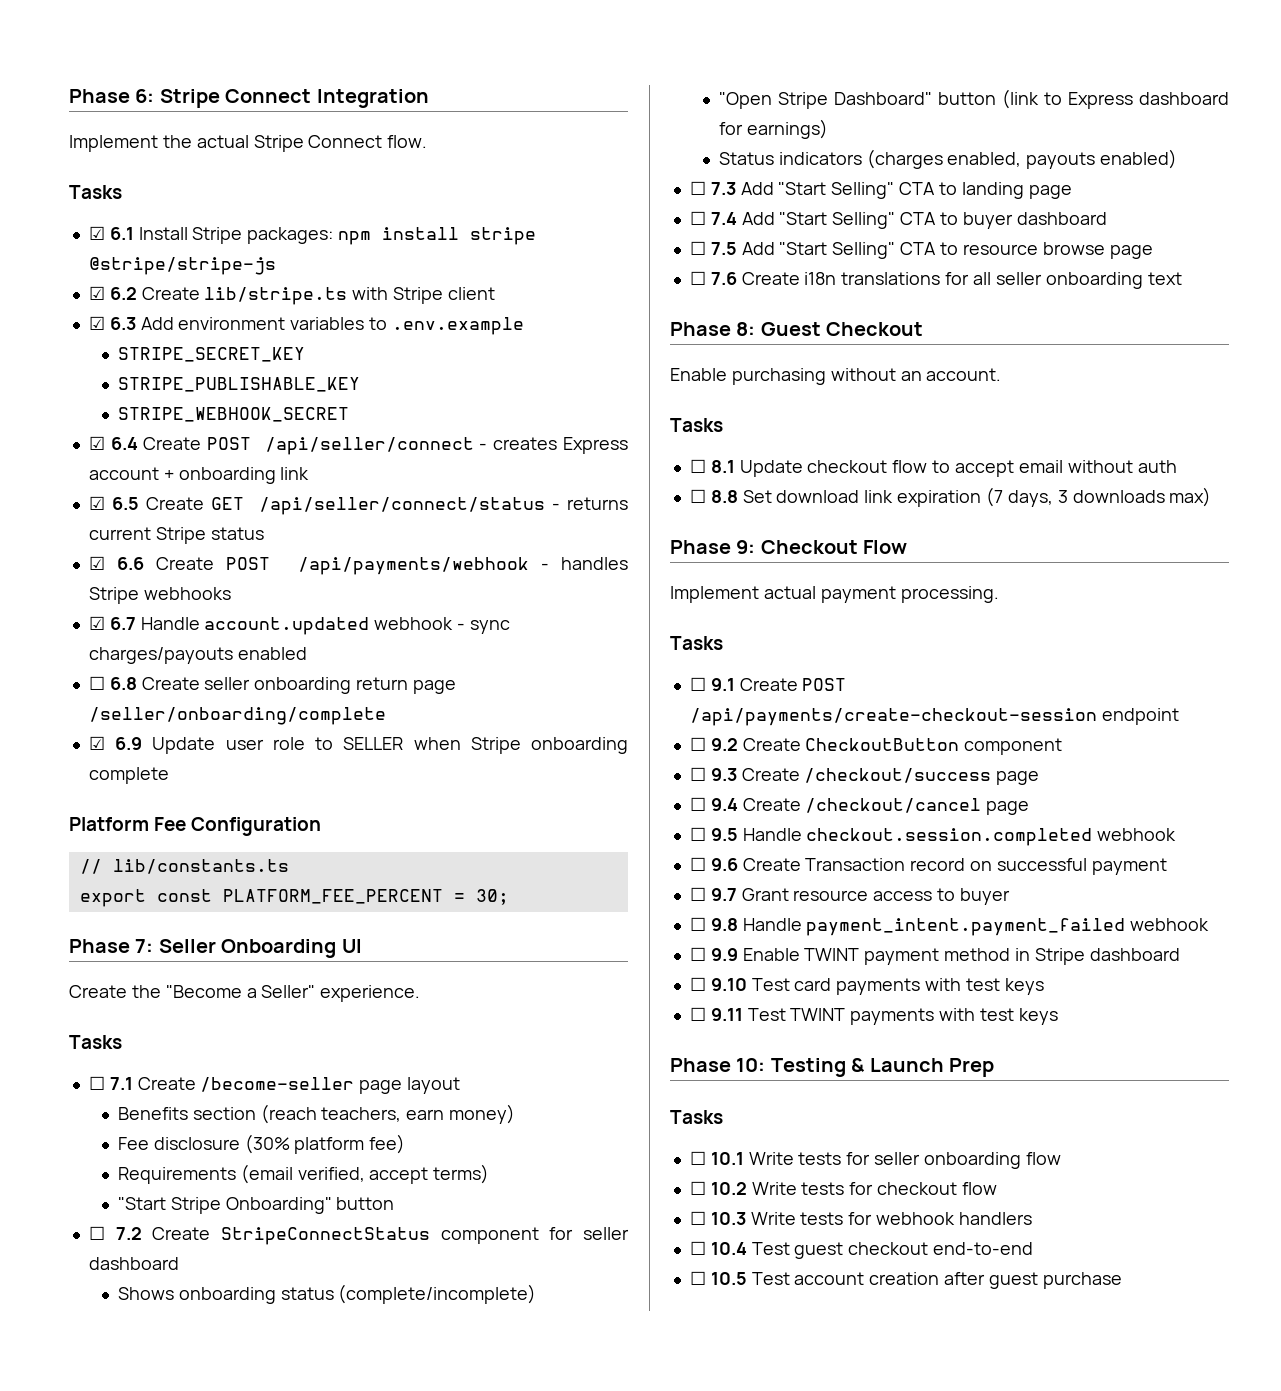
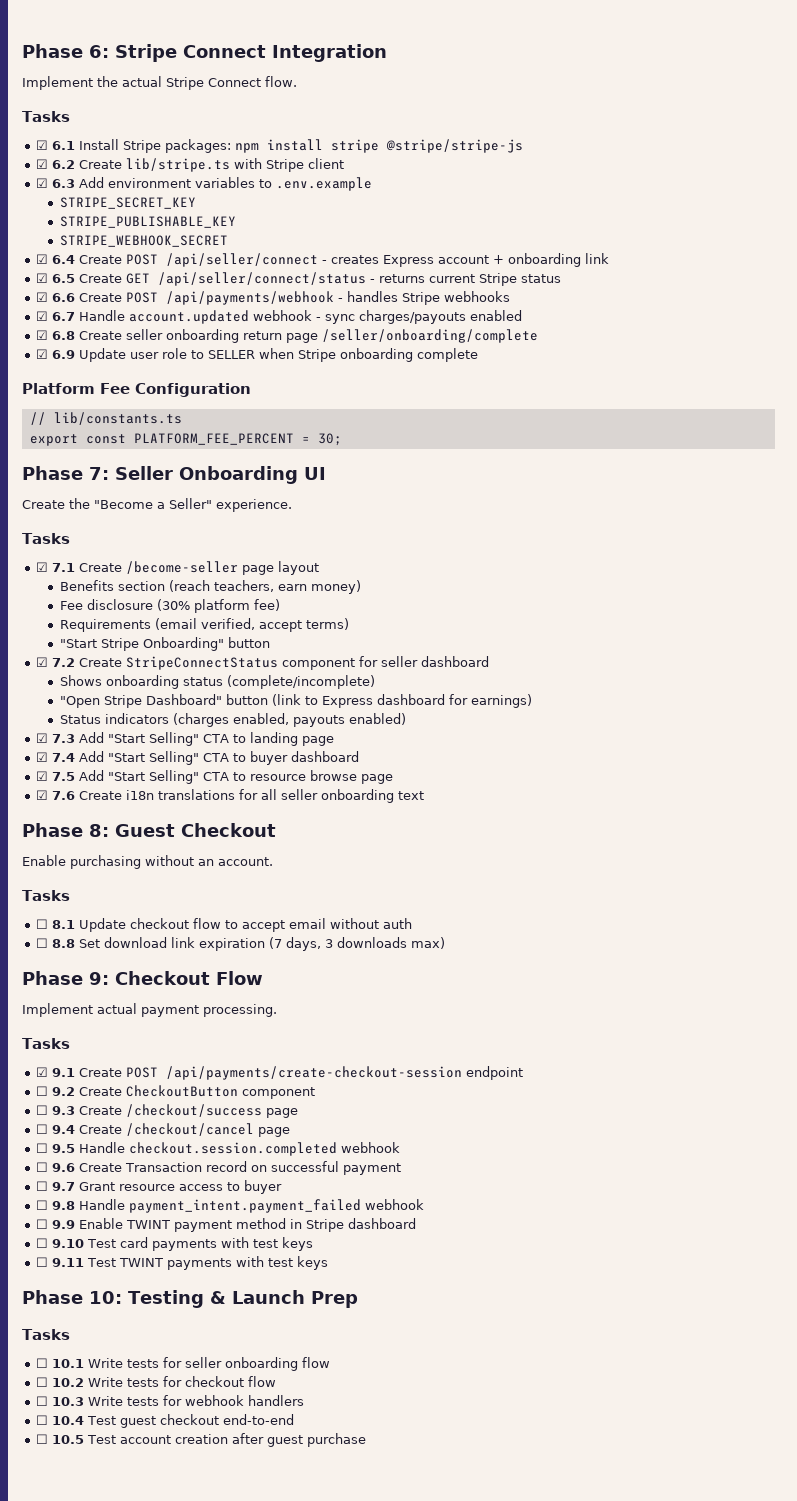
- ☐ 6.8 Create seller onboarding return page /seller/onboarding/complete
+ ☑ 6.8 Create seller onboarding return page /seller/onboarding/complete
- ☐ 7.1 Create /become-seller page layout
+ ☑ 7.1 Create /become-seller page layout
- ☐ 7.2 Create StripeConnectStatus component for seller dashboard
+ ☑ 7.2 Create StripeConnectStatus component for seller dashboard
- ☐ 7.3 Add "Start Selling" CTA to landing page
+ ☑ 7.3 Add "Start Selling" CTA to landing page
- ☐ 7.4 Add "Start Selling" CTA to buyer dashboard
+ ☑ 7.4 Add "Start Selling" CTA to buyer dashboard
- ☐ 7.5 Add "Start Selling" CTA to resource browse page
+ ☑ 7.5 Add "Start Selling" CTA to resource browse page
- ☐ 7.6 Create i18n translations for all seller onboarding text
+ ☑ 7.6 Create i18n translations for all seller onboarding text
- ☐ 9.1 Create POST /api/payments/create-checkout-session endpoint
+ ☑ 9.1 Create POST /api/payments/create-checkout-session endpoint

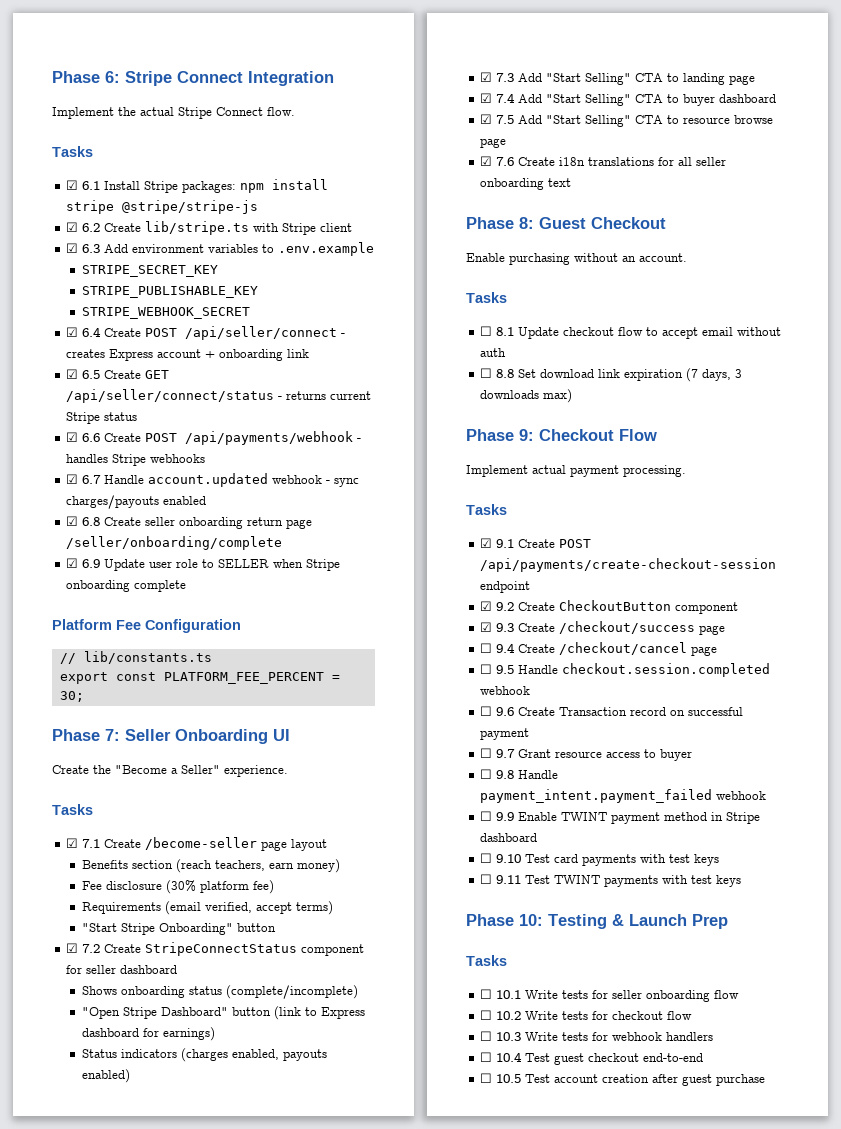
- ☐ 9.2 Create CheckoutButton component
+ ☑ 9.2 Create CheckoutButton component
- ☐ 9.3 Create /checkout/success page
+ ☑ 9.3 Create /checkout/success page

